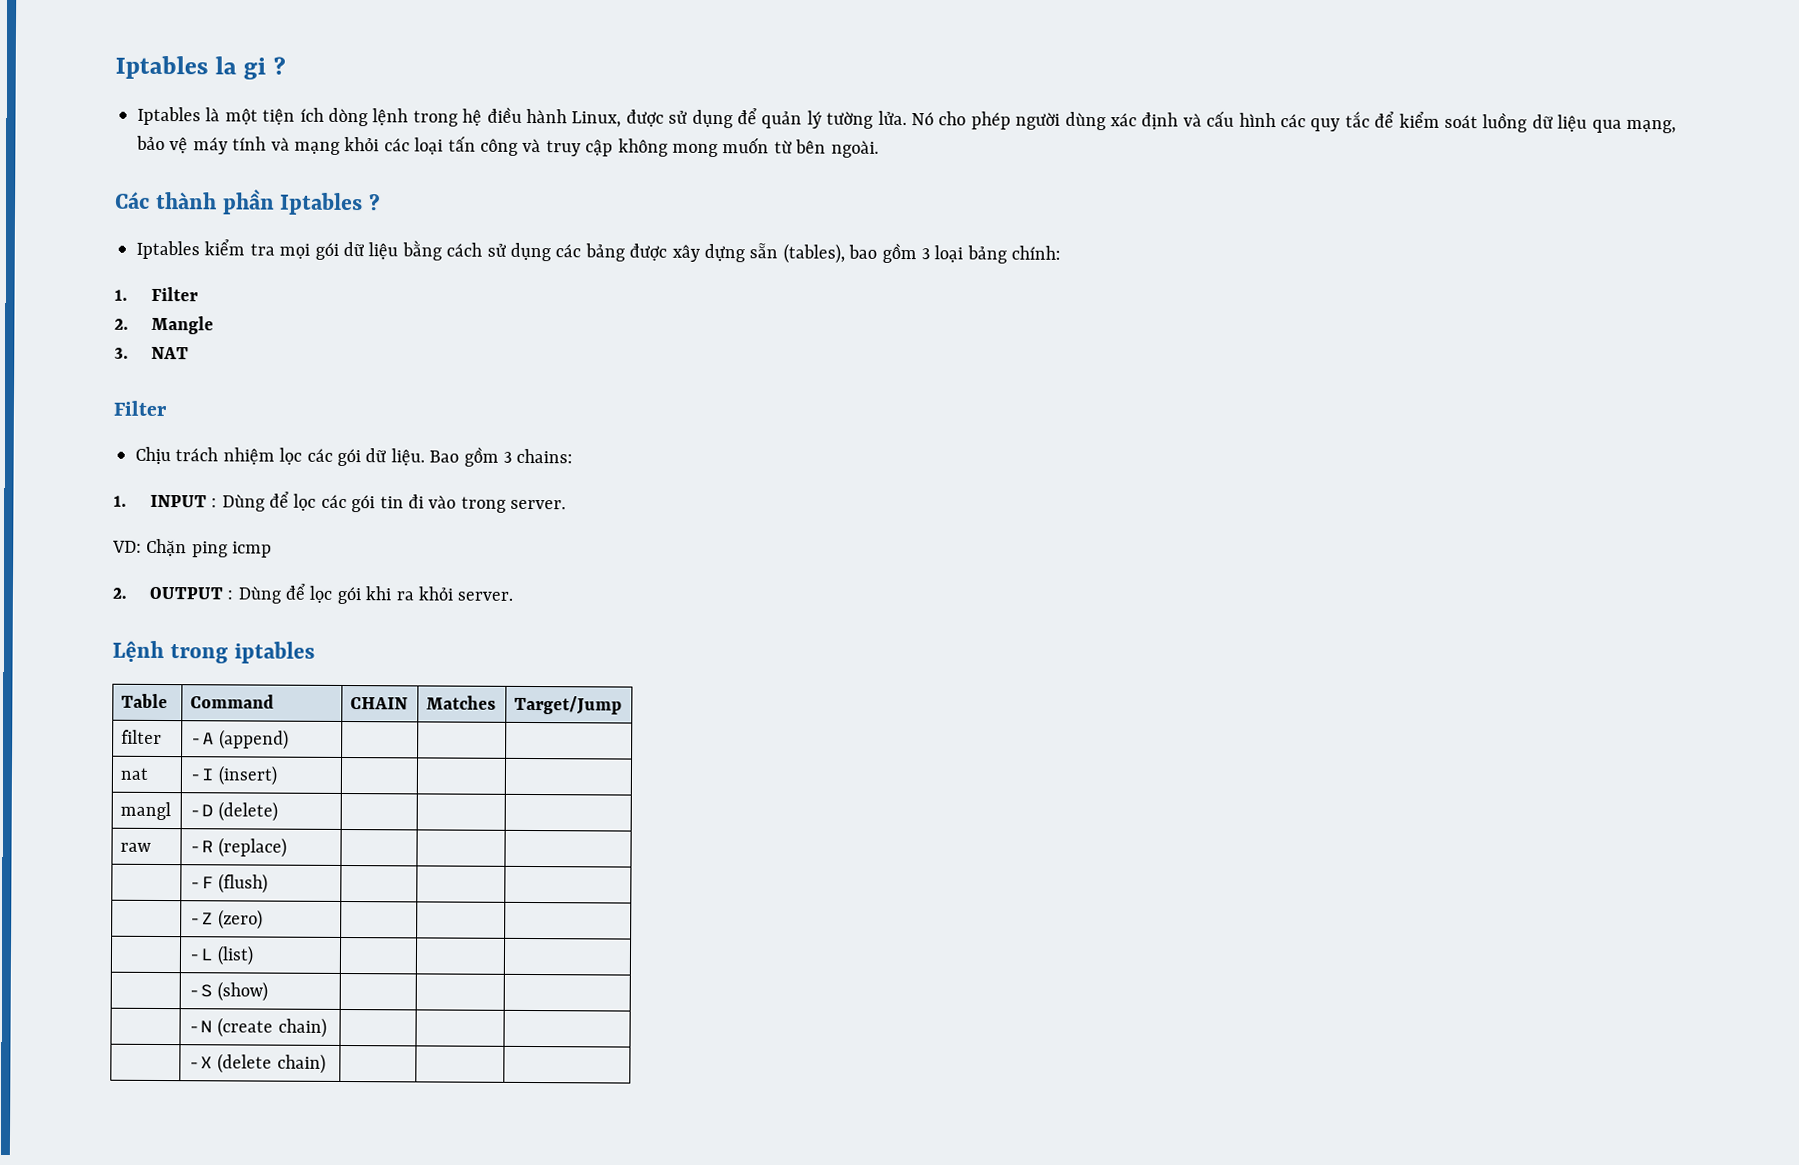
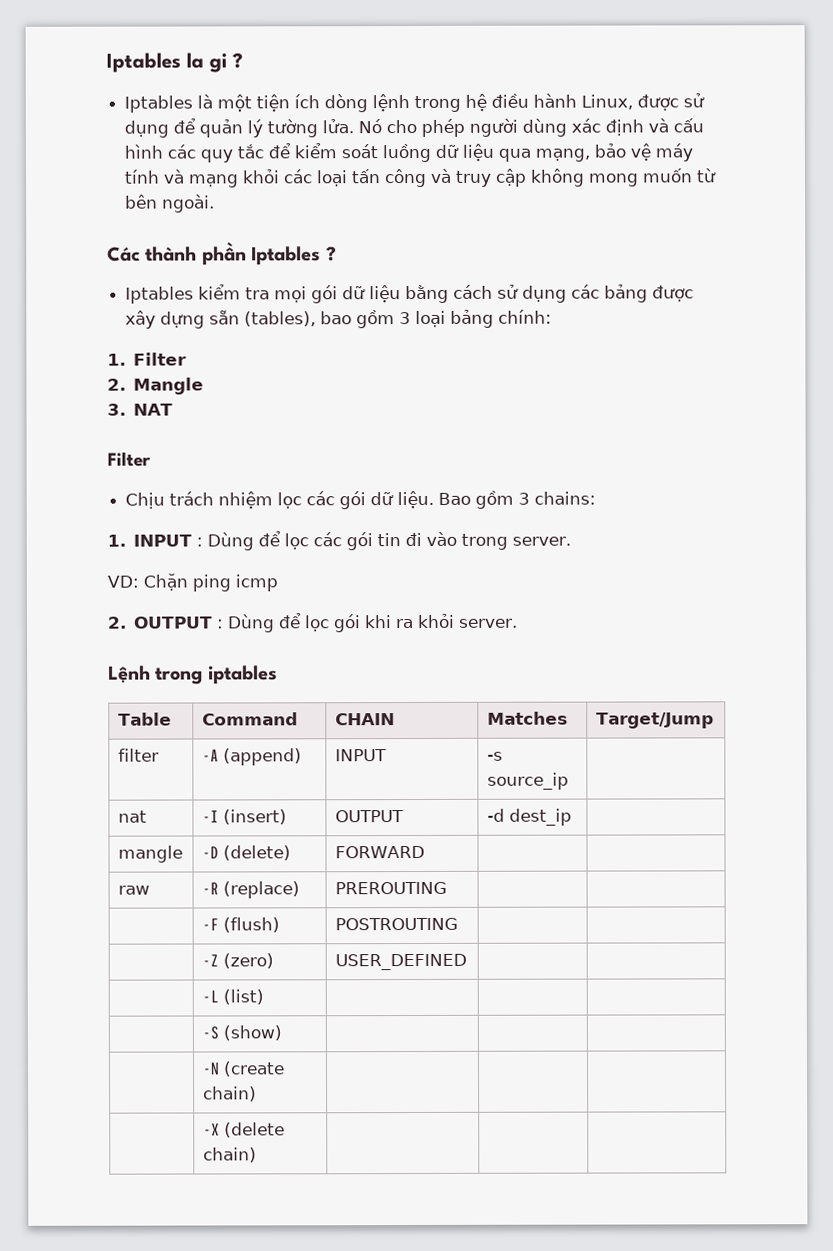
- filter | -A (append) | | |
+ filter | -A (append) | INPUT | -s source_ip |
- nat | -I (insert) | | |
- mangl | -D (delete) | | |
+ nat | -I (insert) | OUTPUT | -d dest_ip |
+ mangle | -D (delete) | FORWARD | |
- raw | -R (replace) | | |
+ raw | -R (replace) | PREROUTING | |
- | -F (flush) | | |
+ | -F (flush) | POSTROUTING | |
- | -Z (zero) | | |
+ | -Z (zero) | USER_DEFINED | |

